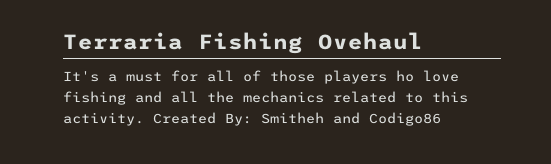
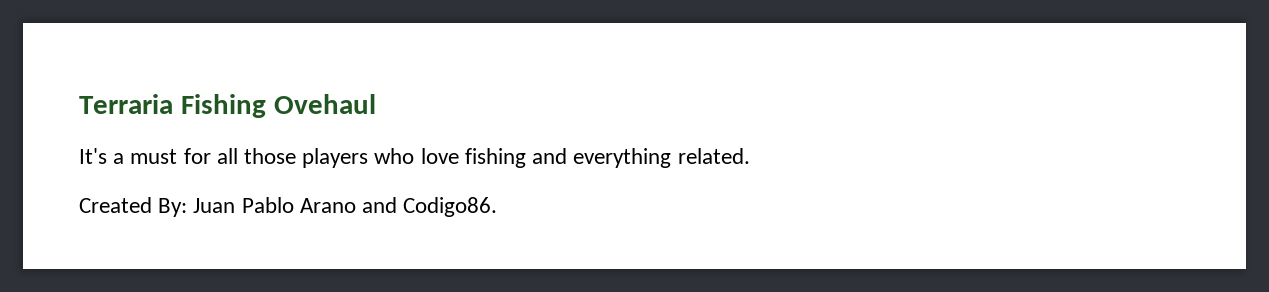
- It's a must for all of those players ho love fishing and all the mechanics related to this activity. Created By: Smitheh and Codigo86
+ It's a must for all those players who love fishing and everything related.
+ Created By: Juan Pablo Arano and Codigo86.

